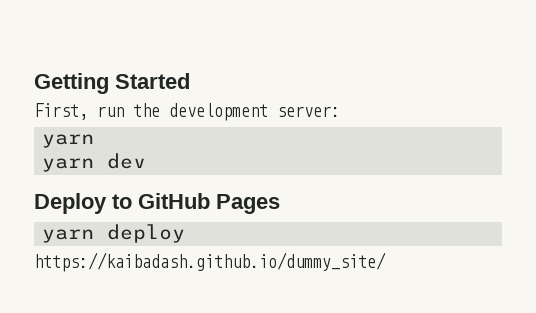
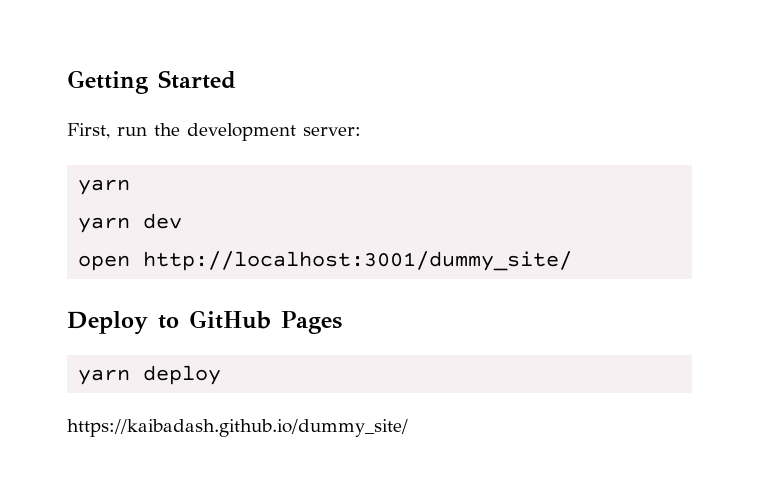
+ open http://localhost:3001/dummy_site/

